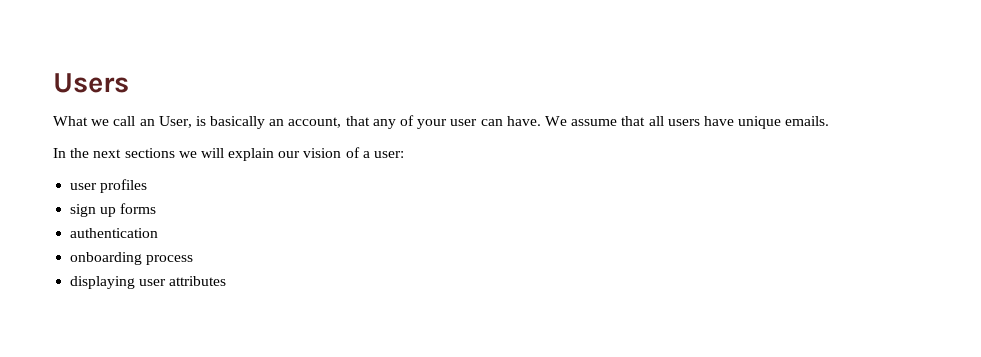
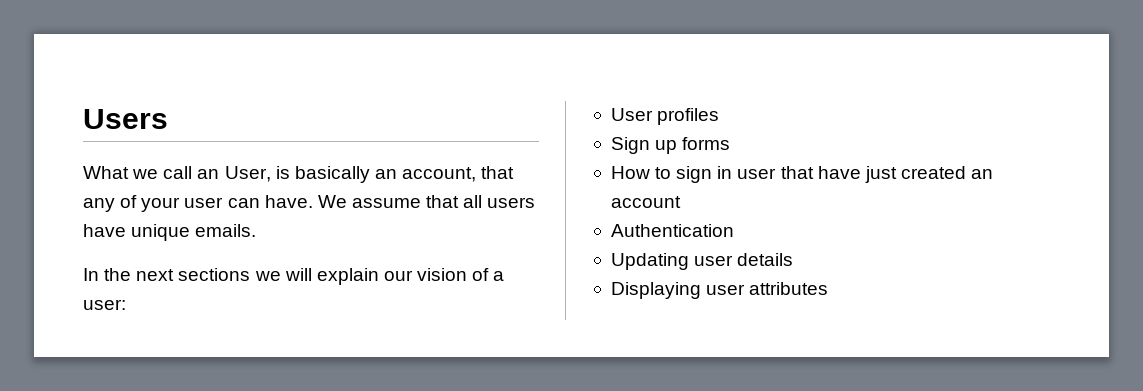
- user profiles
+ User profiles
- sign up forms
+ Sign up forms
- authentication
- onboarding process
- displaying user attributes
+ How to sign in user that have just created an account
+ Authentication
+ Updating user details
+ Displaying user attributes

